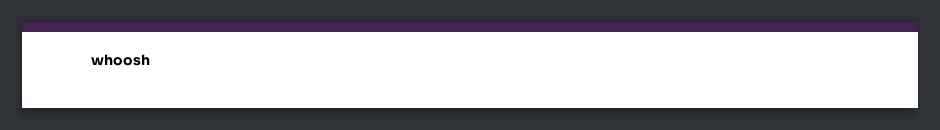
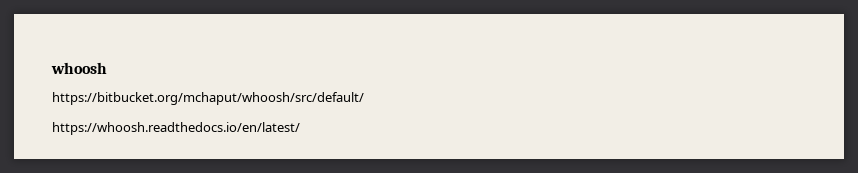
+ https://bitbucket.org/mchaput/whoosh/src/default/
+ https://whoosh.readthedocs.io/en/latest/

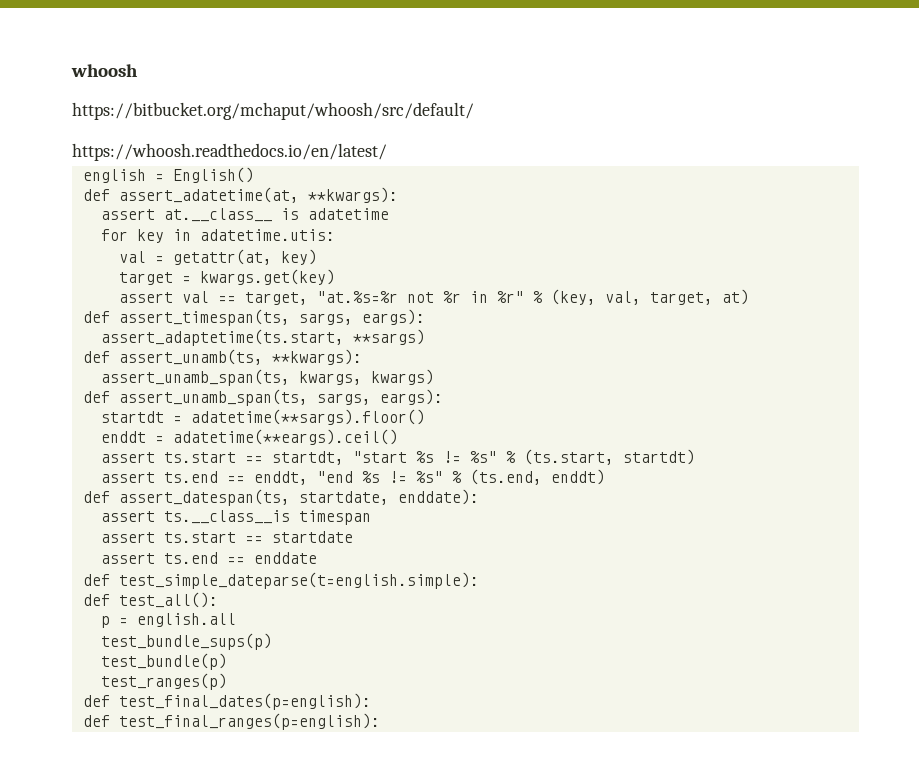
+ english = English()
+ def assert_adatetime(at, **kwargs):
+ assert at.__class__ is adatetime
+ for key in adatetime.utis:
+ val = getattr(at, key)
+ target = kwargs.get(key)
+ assert val == target, "at.%s=%r not %r in %r" % (key, val, target, at)
+ def assert_timespan(ts, sargs, eargs):
+ assert_adaptetime(ts.start, **sargs)
+ def assert_unamb(ts, **kwargs):
+ assert_unamb_span(ts, kwargs, kwargs)
+ def assert_unamb_span(ts, sargs, eargs):
+ startdt = adatetime(**sargs).floor()
+ enddt = adatetime(**eargs).ceil()
+ assert ts.start == startdt, "start %s != %s" % (ts.start, startdt)
+ assert ts.end == enddt, "end %s != %s" % (ts.end, enddt)
+ def assert_datespan(ts, startdate, enddate):
+ assert ts.__class__is timespan
+ assert ts.start == startdate
+ assert ts.end == enddate
+ def test_simple_dateparse(t=english.simple):
+ def test_all():
+ p = english.all
+ test_bundle_sups(p)
+ test_bundle(p)
+ test_ranges(p)
+ def test_final_dates(p=english):
+ def test_final_ranges(p=english):

